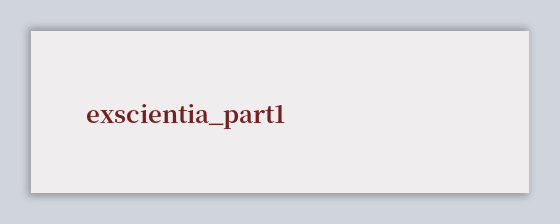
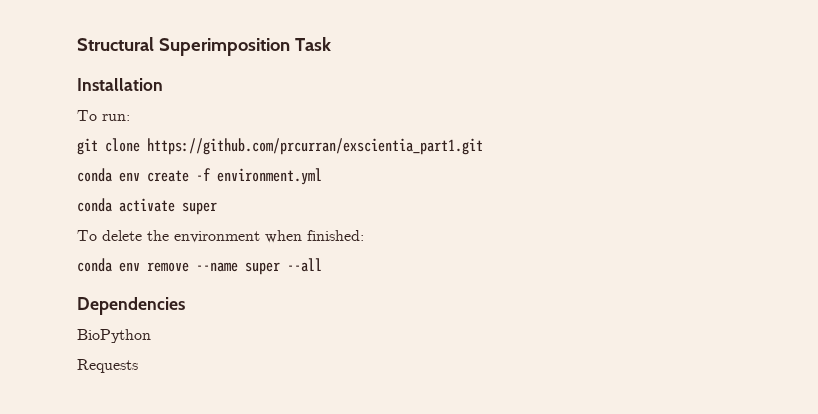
- exscientia_part1
+ Structural Superimposition Task
+ Installation
+ To run:
+ git clone https://github.com/prcurran/exscientia_part1.git
+ conda env create -f environment.yml
+ conda activate super
+ To delete the environment when finished:
+ conda env remove --name super --all
+ Dependencies
+ BioPython
+ Requests

